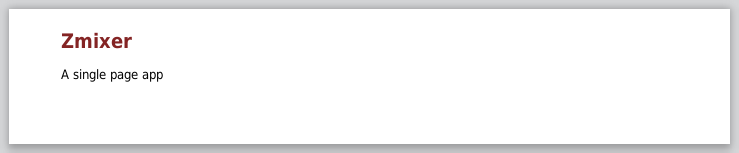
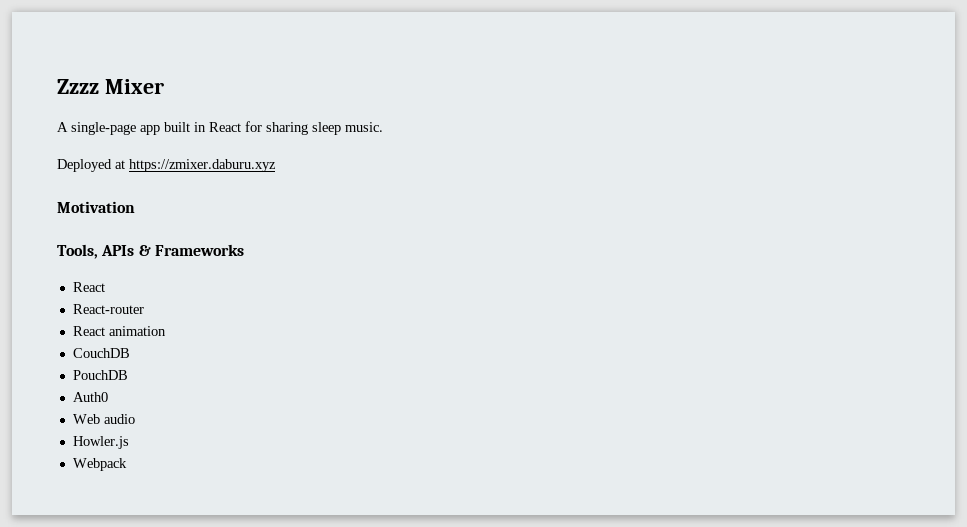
- Zmixer
+ Zzzz Mixer
- A single page app
+ A single-page app built in React for sharing sleep music.
+ Deployed at https://zmixer.daburu.xyz
+ Motivation
+ Tools, APIs & Frameworks
+ React
+ React-router
+ React animation
+ CouchDB
+ PouchDB
+ Auth0
+ Web audio
+ Howler.js
+ Webpack

